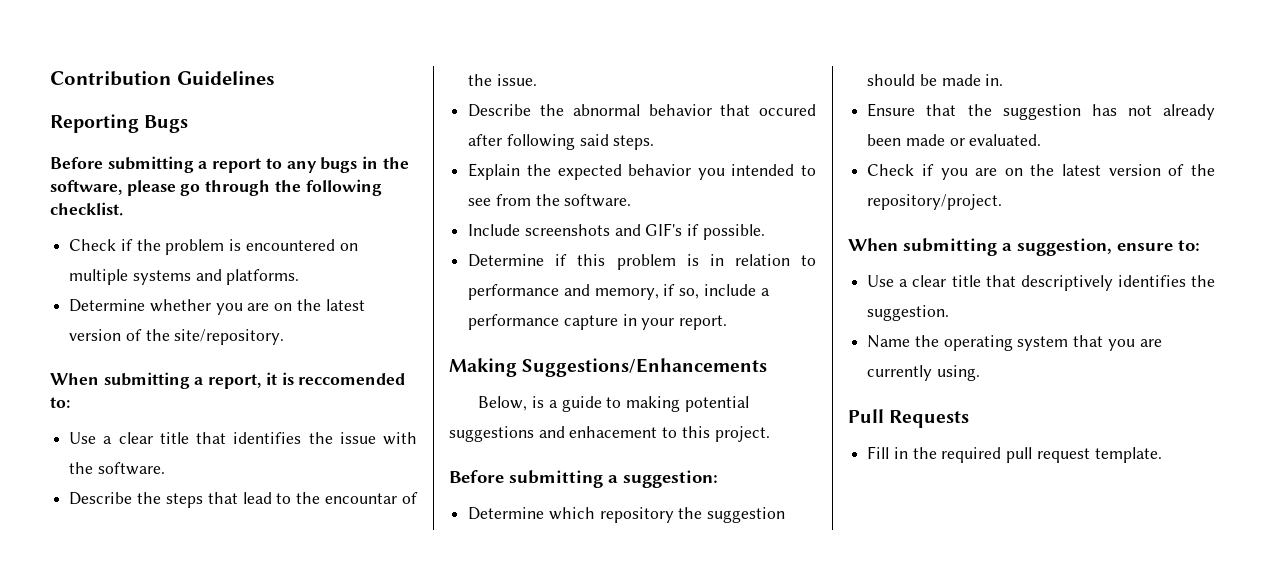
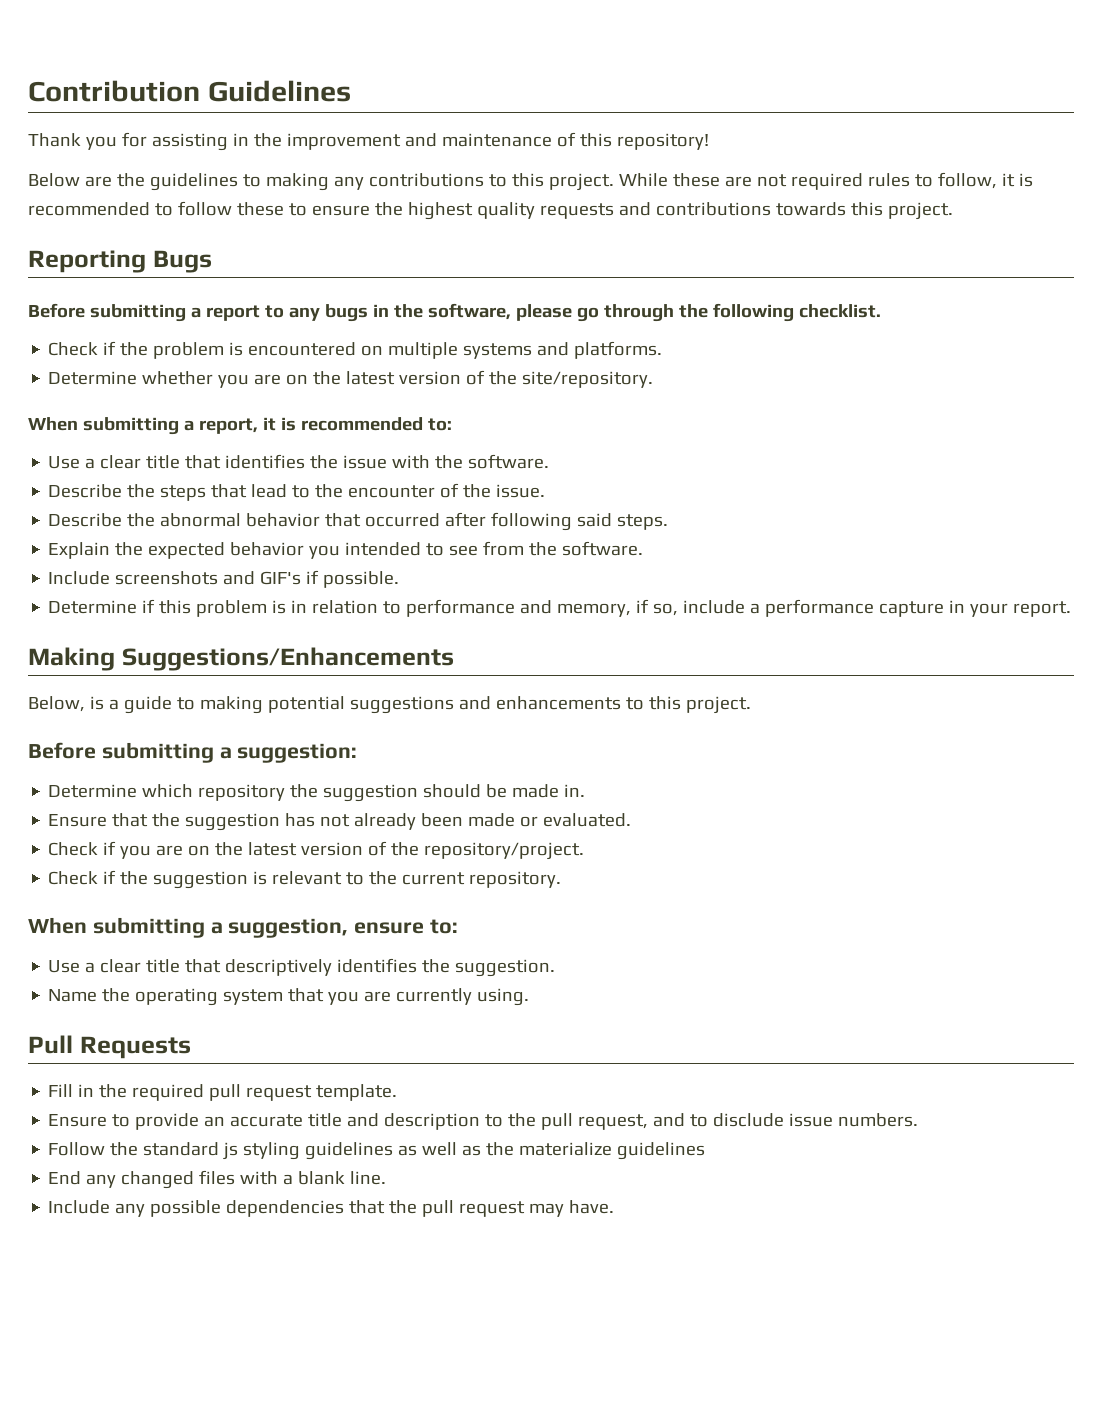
+ Thank you for assisting in the improvement and maintenance of this repository!
+ Below are the guidelines to making any contributions to this project. While these are not required rules to follow, it is recommended to follow these to ensure the highest quality requests and contributions towards this project.
- When submitting a report, it is reccomended to:
+ When submitting a report, it is recommended to:
- Describe the steps that lead to the encountar of the issue.
+ Describe the steps that lead to the encounter of the issue.
- Describe the abnormal behavior that occured after following said steps.
+ Describe the abnormal behavior that occurred after following said steps.
- Below, is a guide to making potential suggestions and enhacement to this project.
+ Below, is a guide to making potential suggestions and enhancements to this project.
+ Check if the suggestion is relevant to the current repository.
+ Ensure to provide an accurate title and description to the pull request, and to disclude issue numbers.
+ Follow the standard js styling guidelines as well as the materialize guidelines
+ End any changed files with a blank line.
+ Include any possible dependencies that the pull request may have.

